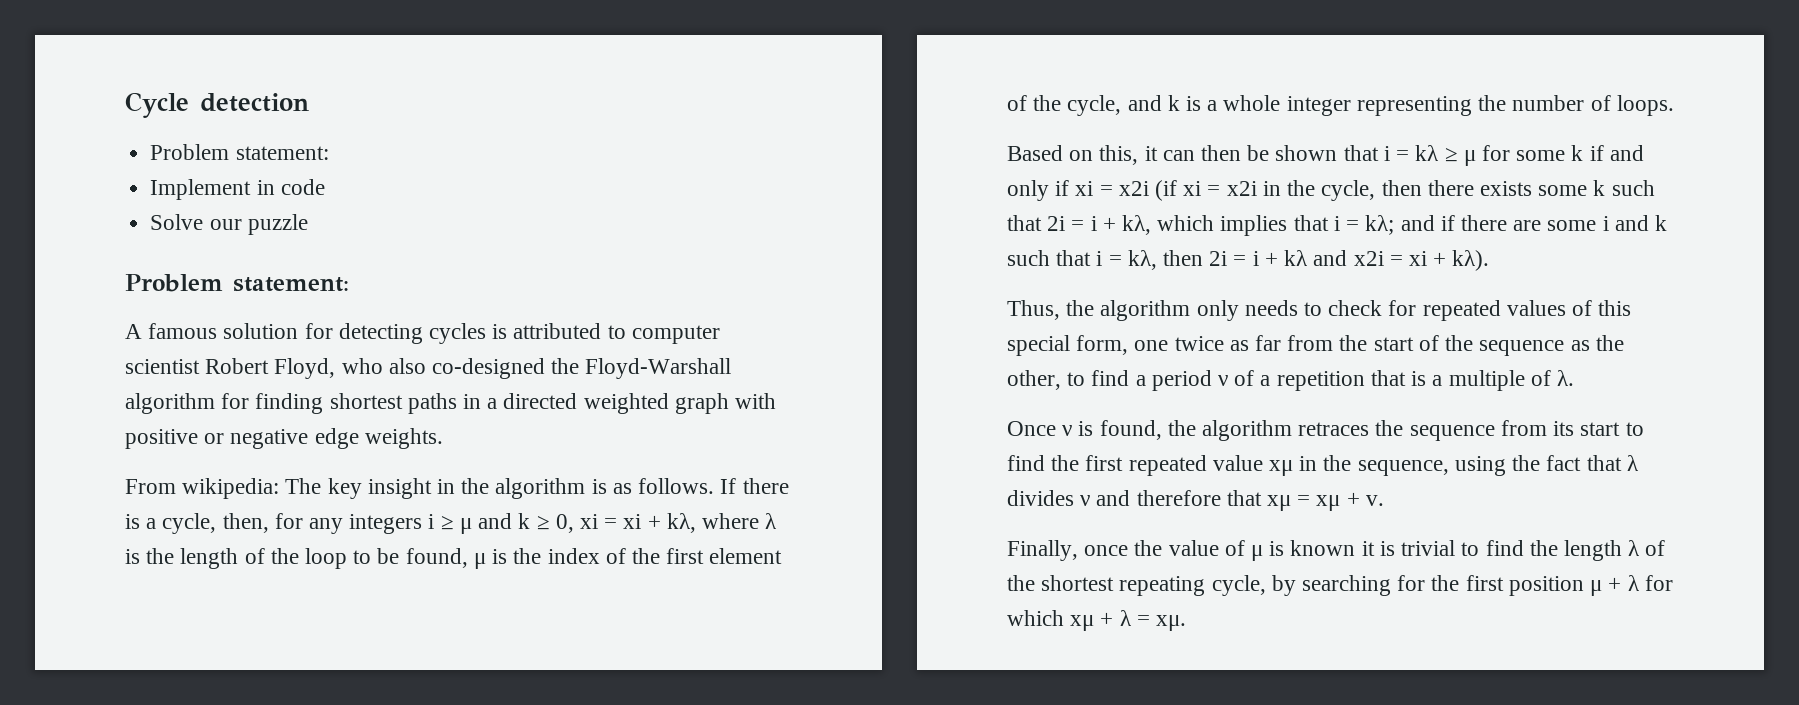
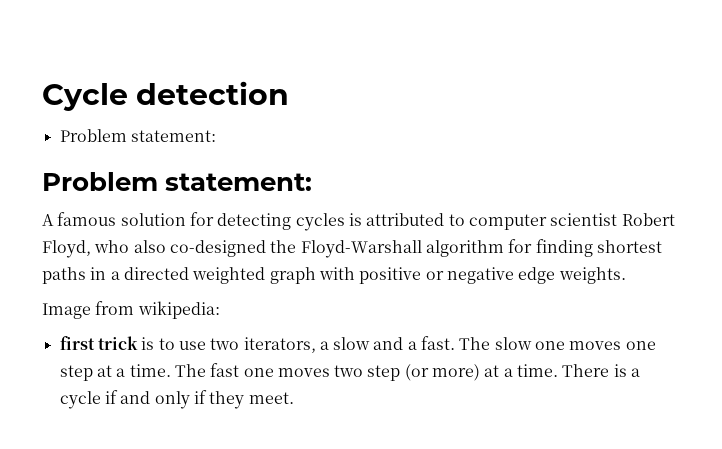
- Implement in code
- Solve our puzzle
- From wikipedia: The key insight in the algorithm is as follows. If there is a cycle, then, for any integers i ≥ μ and k ≥ 0, xi = xi + kλ, where λ is the length of the loop to be found, μ is the index of the first element of the cycle, and k is a whole integer representing the number of loops.
- Based on this, it can then be shown that i = kλ ≥ μ for some k if and only if xi = x2i (if xi = x2i in the cycle, then there exists some k such that 2i = i + kλ, which implies that i = kλ; and if there are some i and k such that i = kλ, then 2i = i + kλ and x2i = xi + kλ).
- Thus, the algorithm only needs to check for repeated values of this special form, one twice as far from the start of the sequence as the other, to find a period ν of a repetition that is a multiple of λ.
- Once ν is found, the algorithm retraces the sequence from its start to find the first repeated value xμ in the sequence, using the fact that λ divides ν and therefore that xμ = xμ + v.
- Finally, once the value of μ is known it is trivial to find the length λ of the shortest repeating cycle, by searching for the first position μ + λ for which xμ + λ = xμ.
+ Image from wikipedia:
+ first trick is to use two iterators, a slow and a fast. The slow one moves one step at a time. The fast one moves two step (or more) at a time. There is a cycle if and only if they meet.

